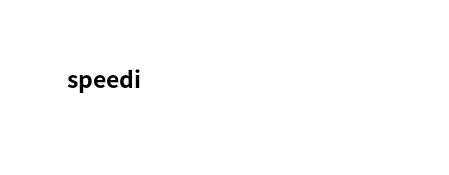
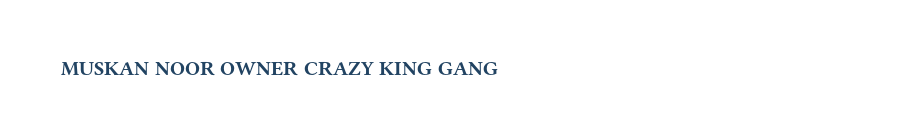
- speedi
+ MUSKAN NOOR OWNER CRAZY KING GANG

